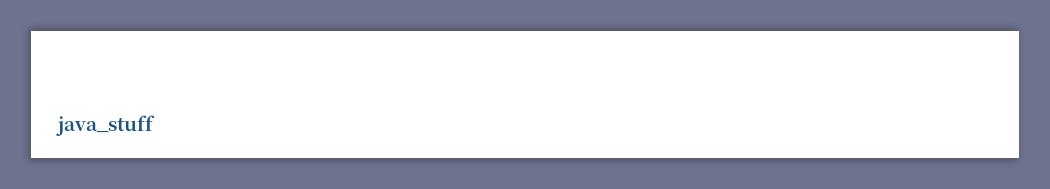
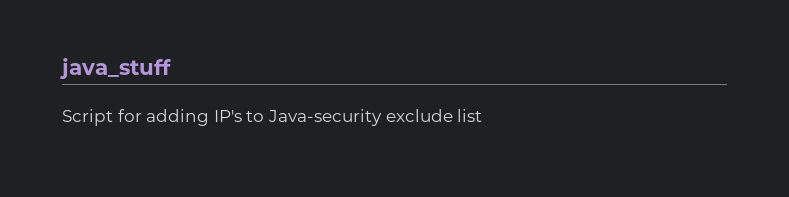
+ Script for adding IP's to Java-security exclude list

